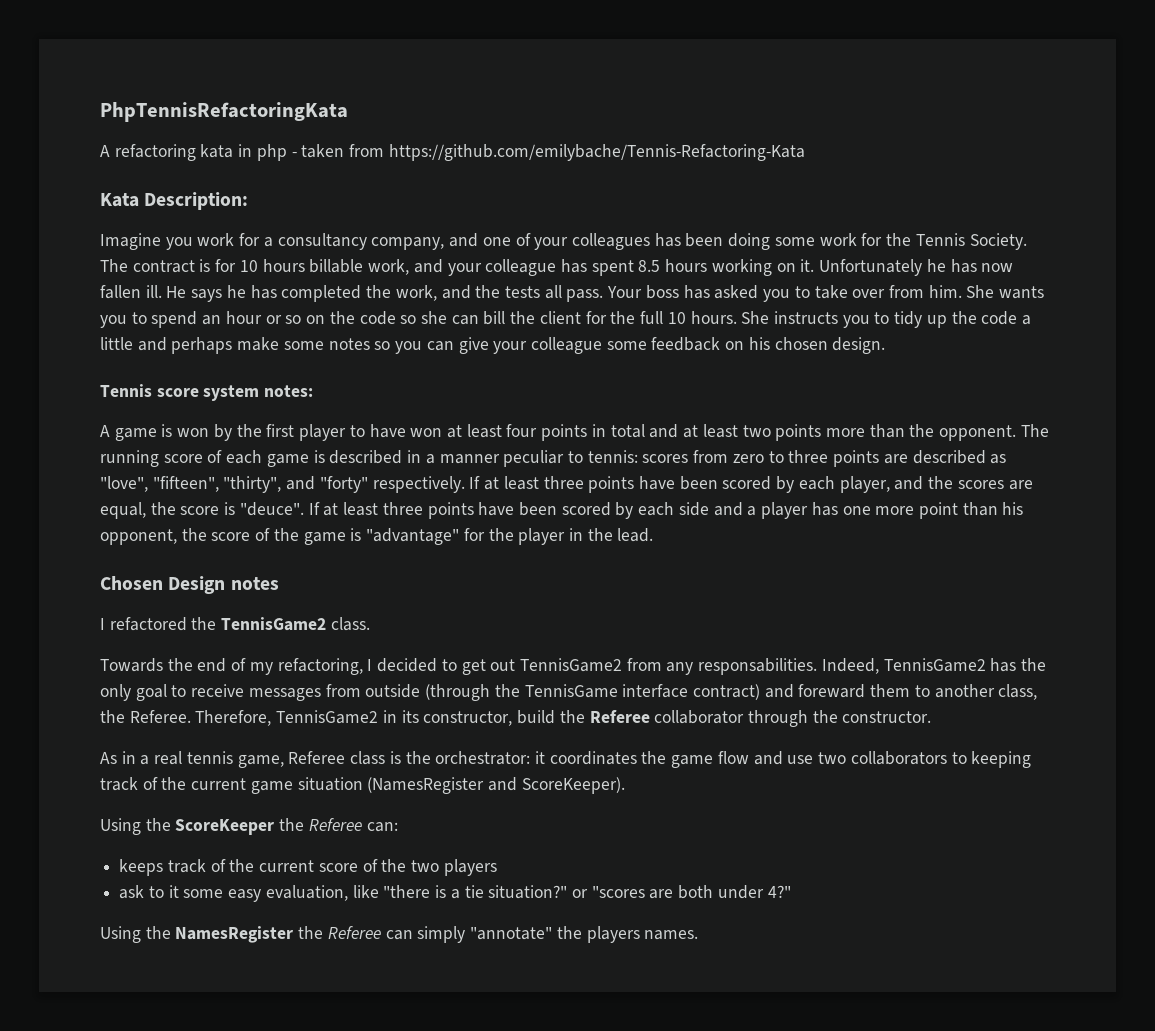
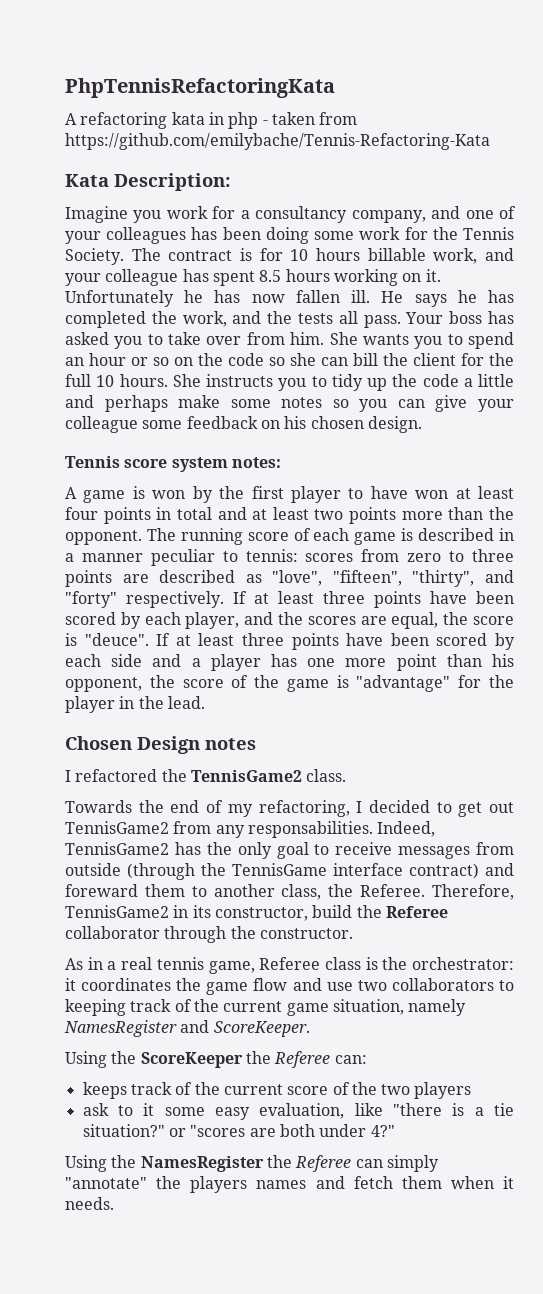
- As in a real tennis game, Referee class is the orchestrator: it coordinates the game flow and use two collaborators to keeping track of the current game situation (NamesRegister and ScoreKeeper).
+ As in a real tennis game, Referee class is the orchestrator: it coordinates the game flow and use two collaborators to keeping track of the current game situation, namely NamesRegister and ScoreKeeper.
- Using the NamesRegister the Referee can simply "annotate" the players names.
+ Using the NamesRegister the Referee can simply "annotate" the players names and fetch them when it needs.

